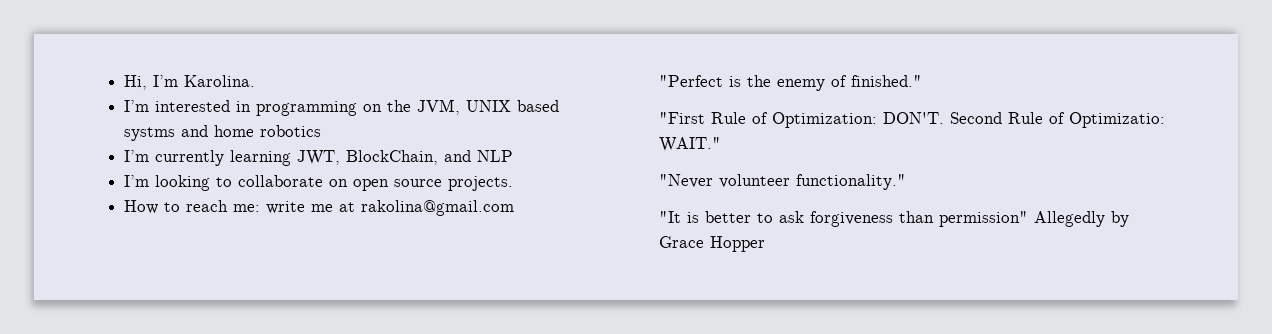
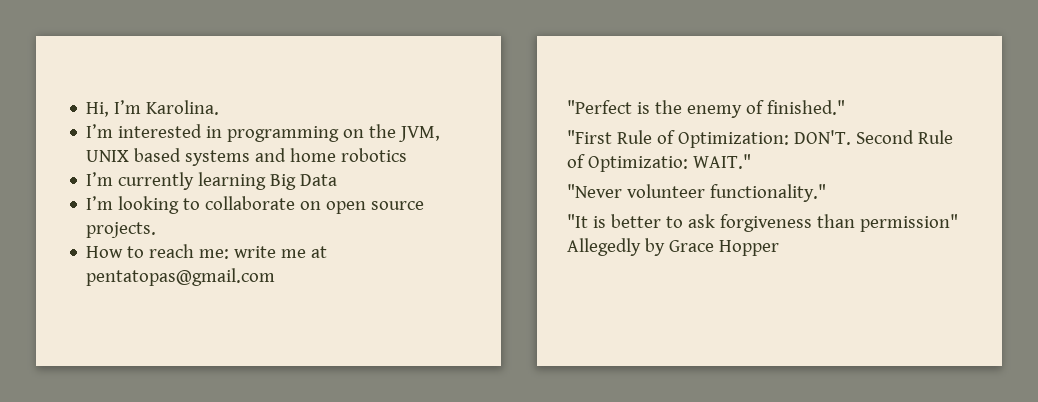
- I’m interested in programming on the JVM, UNIX based systms and home robotics
+ I’m interested in programming on the JVM, UNIX based systems and home robotics
- I’m currently learning JWT, BlockChain, and NLP
+ I’m currently learning Big Data
- How to reach me: write me at rakolina@gmail.com
+ How to reach me: write me at pentatopas@gmail.com

